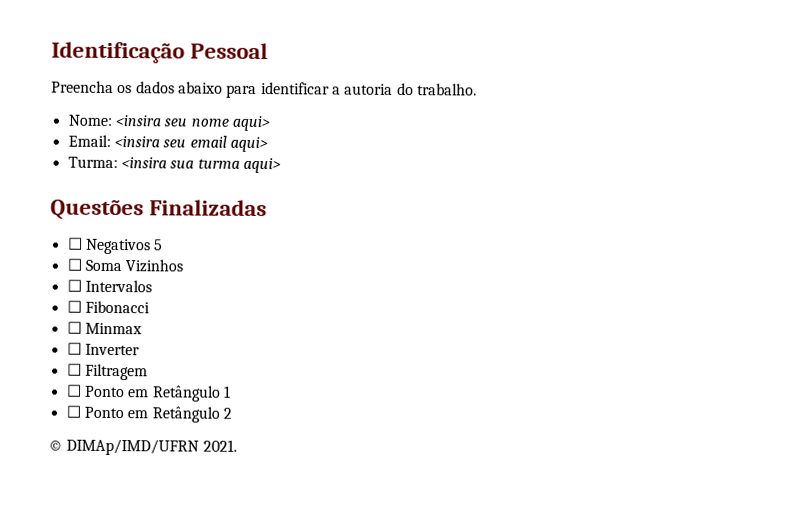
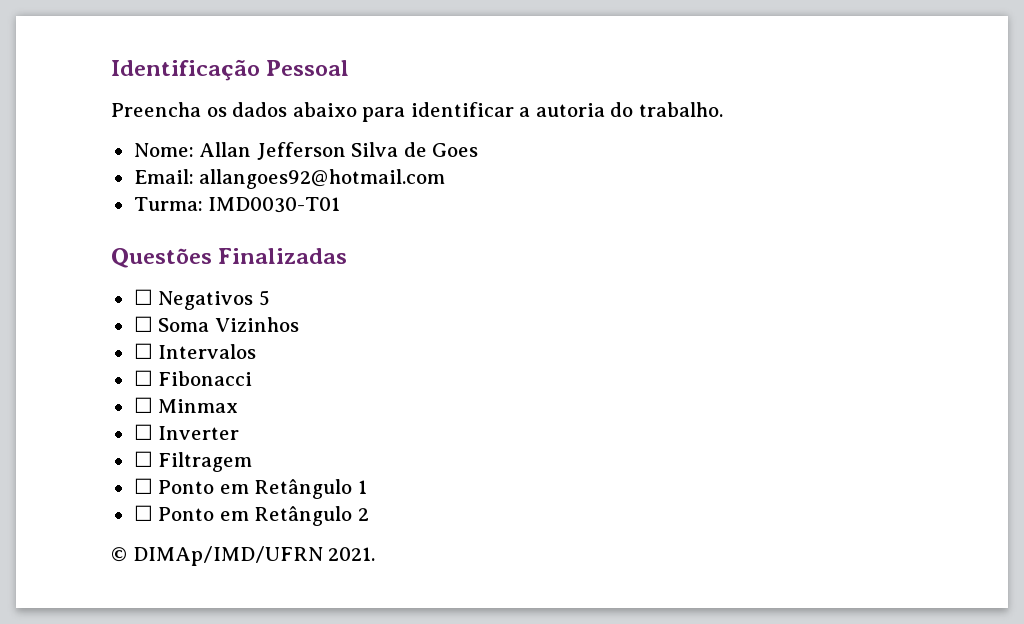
- Nome: <insira seu nome aqui>
- Email: <insira seu email aqui>
- Turma: <insira sua turma aqui>
+ Nome: Allan Jefferson Silva de Goes
+ Email: allangoes92@hotmail.com
+ Turma: IMD0030-T01

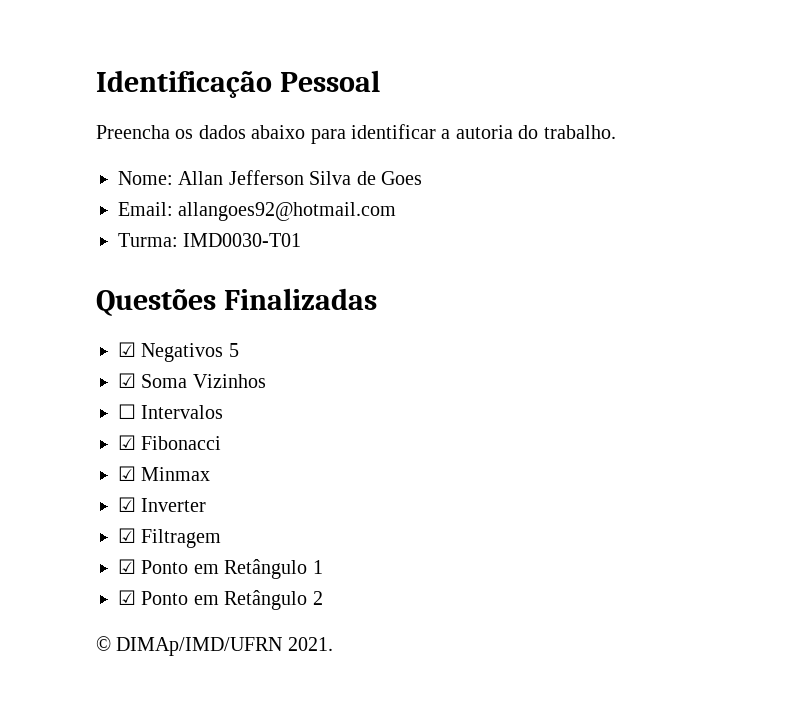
- ☐ Negativos 5
+ ☑ Negativos 5
- ☐ Soma Vizinhos
+ ☑ Soma Vizinhos
- ☐ Fibonacci
+ ☑ Fibonacci
- ☐ Minmax
+ ☑ Minmax
- ☐ Inverter
+ ☑ Inverter
- ☐ Filtragem
+ ☑ Filtragem
- ☐ Ponto em Retângulo 1
+ ☑ Ponto em Retângulo 1
- ☐ Ponto em Retângulo 2
+ ☑ Ponto em Retângulo 2

